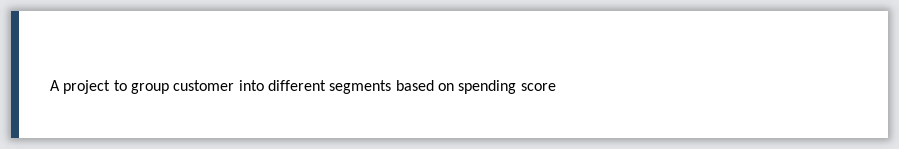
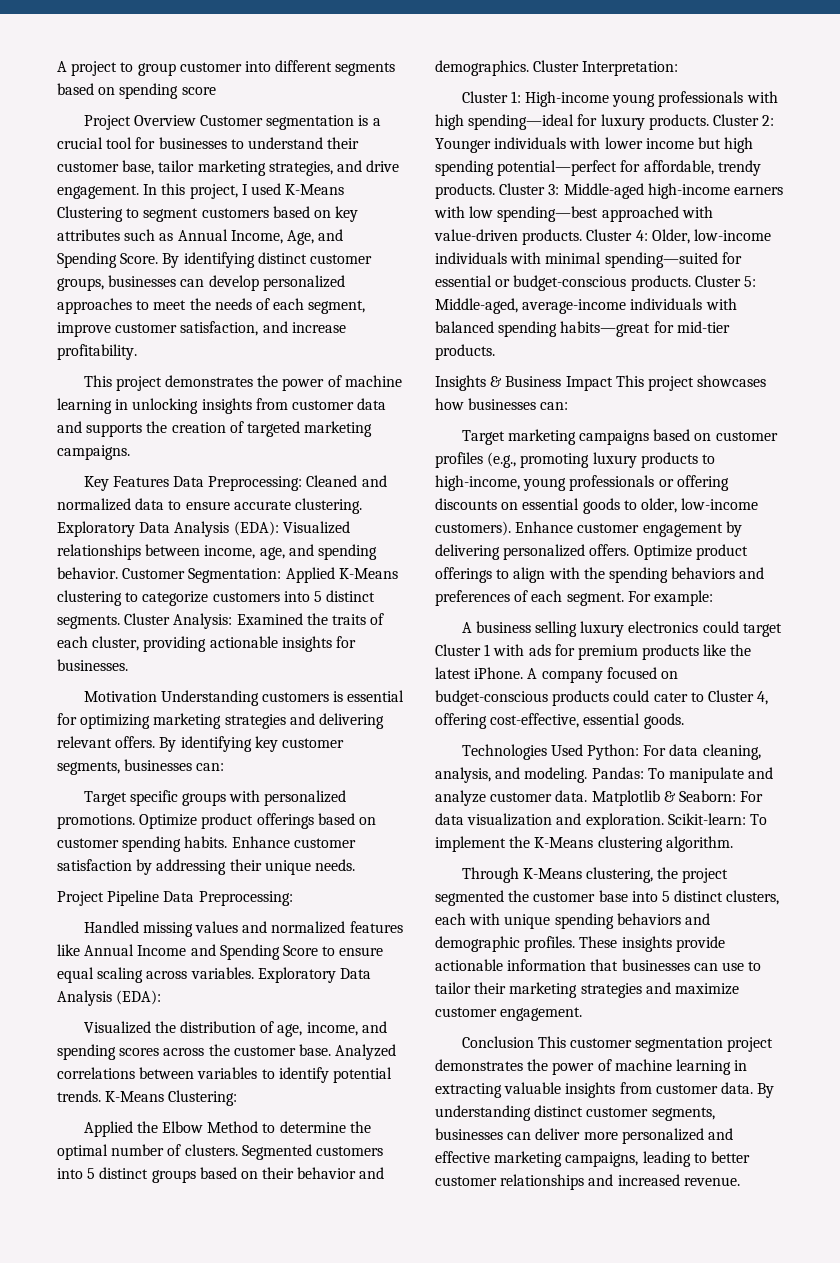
+ Project Overview Customer segmentation is a crucial tool for businesses to understand their customer base, tailor marketing strategies, and drive engagement. In this project, I used K-Means Clustering to segment customers based on key attributes such as Annual Income, Age, and Spending Score. By identifying distinct customer groups, businesses can develop personalized approaches to meet the needs of each segment, improve customer satisfaction, and increase profitability.
+ This project demonstrates the power of machine learning in unlocking insights from customer data and supports the creation of targeted marketing campaigns.
+ Key Features Data Preprocessing: Cleaned and normalized data to ensure accurate clustering. Exploratory Data Analysis (EDA): Visualized relationships between income, age, and spending behavior. Customer Segmentation: Applied K-Means clustering to categorize customers into 5 distinct segments. Cluster Analysis: Examined the traits of each cluster, providing actionable insights for businesses.
+ Motivation Understanding customers is essential for optimizing marketing strategies and delivering relevant offers. By identifying key customer segments, businesses can:
+ Target specific groups with personalized promotions. Optimize product offerings based on customer spending habits. Enhance customer satisfaction by addressing their unique needs.
+ Project Pipeline Data Preprocessing:
+ Handled missing values and normalized features like Annual Income and Spending Score to ensure equal scaling across variables. Exploratory Data Analysis (EDA):
+ Visualized the distribution of age, income, and spending scores across the customer base. Analyzed correlations between variables to identify potential trends. K-Means Clustering:
+ Applied the Elbow Method to determine the optimal number of clusters. Segmented customers into 5 distinct groups based on their behavior and demographics. Cluster Interpretation:
+ Cluster 1: High-income young professionals with high spending—ideal for luxury products. Cluster 2: Younger individuals with lower income but high spending potential—perfect for affordable, trendy products. Cluster 3: Middle-aged high-income earners with low spending—best approached with value-driven products. Cluster 4: Older, low-income individuals with minimal spending—suited for essential or budget-conscious products. Cluster 5: Middle-aged, average-income individuals with balanced spending habits—great for mid-tier products.
+ Insights & Business Impact This project showcases how businesses can:
+ Target marketing campaigns based on customer profiles (e.g., promoting luxury products to high-income, young professionals or offering discounts on essential goods to older, low-income customers). Enhance customer engagement by delivering personalized offers. Optimize product offerings to align with the spending behaviors and preferences of each segment. For example:
+ A business selling luxury electronics could target Cluster 1 with ads for premium products like the latest iPhone. A company focused on budget-conscious products could cater to Cluster 4, offering cost-effective, essential goods.
+ Technologies Used Python: For data cleaning, analysis, and modeling. Pandas: To manipulate and analyze customer data. Matplotlib & Seaborn: For data visualization and exploration. Scikit-learn: To implement the K-Means clustering algorithm.
+ Through K-Means clustering, the project segmented the customer base into 5 distinct clusters, each with unique spending behaviors and demographic profiles. These insights provide actionable information that businesses can use to tailor their marketing strategies and maximize customer engagement.
+ Conclusion This customer segmentation project demonstrates the power of machine learning in extracting valuable insights from customer data. By understanding distinct customer segments, businesses can deliver more personalized and effective marketing campaigns, leading to better customer relationships and increased revenue.

